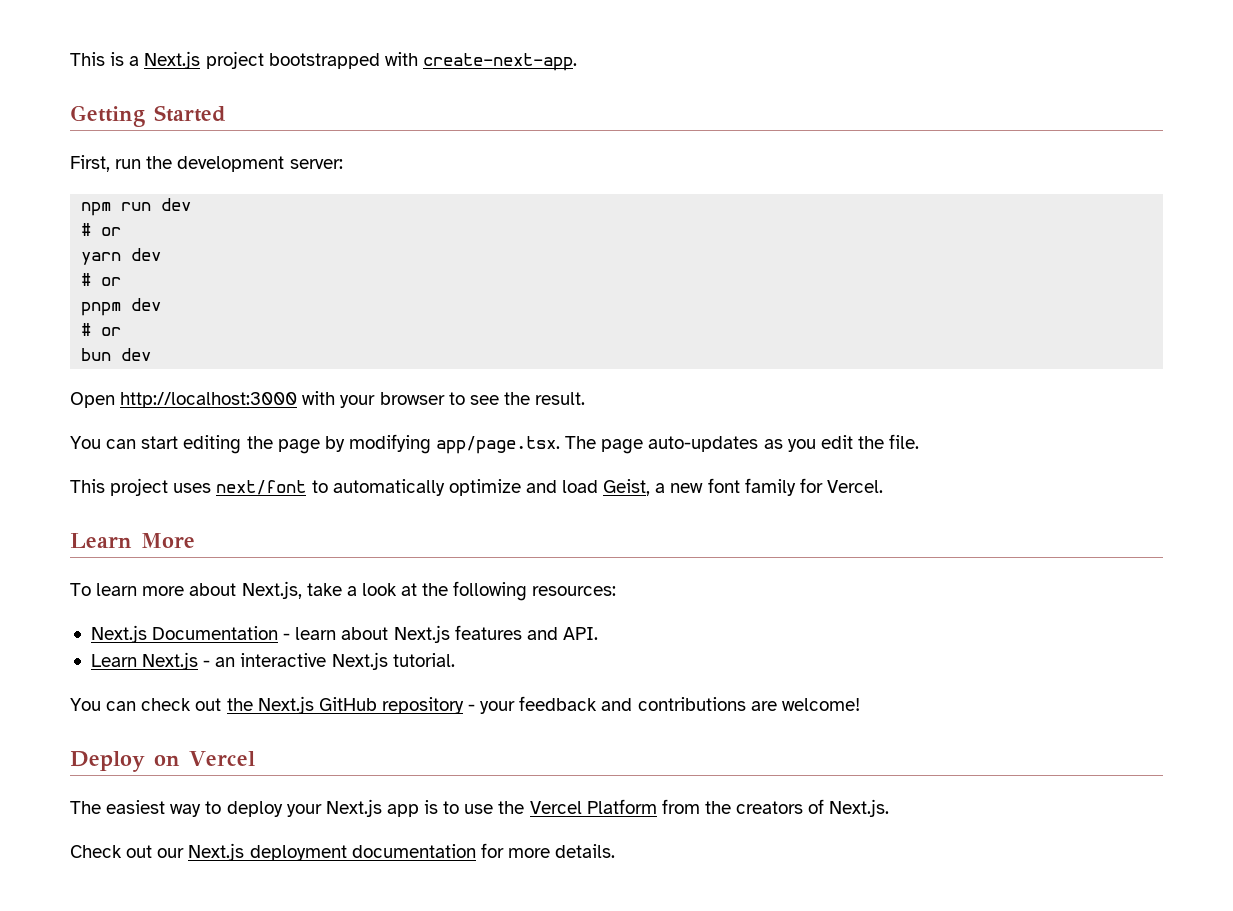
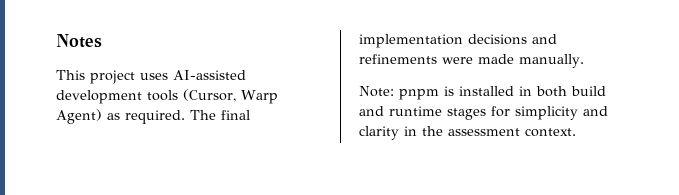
- This is a Next.js project bootstrapped with create-next-app.
- Getting Started
- First, run the development server:
- npm run dev
- # or
- yarn dev
- # or
- pnpm dev
- # or
- bun dev
- Open http://localhost:3000 with your browser to see the result.
- You can start editing the page by modifying app/page.tsx. The page auto-updates as you edit the file.
- This project uses next/font to automatically optimize and load Geist, a new font family for Vercel.
- Learn More
- To learn more about Next.js, take a look at the following resources:
- Next.js Documentation - learn about Next.js features and API.
- Learn Next.js - an interactive Next.js tutorial.
- You can check out the Next.js GitHub repository - your feedback and contributions are welcome!
- Deploy on Vercel
- The easiest way to deploy your Next.js app is to use the Vercel Platform from the creators of Next.js.
- Check out our Next.js deployment documentation for more details.
+ Notes
+ This project uses AI-assisted development tools (Cursor, Warp Agent) as required. The final implementation decisions and refinements were made manually.
+ Note: pnpm is installed in both build and runtime stages for simplicity and clarity in the assessment context.

